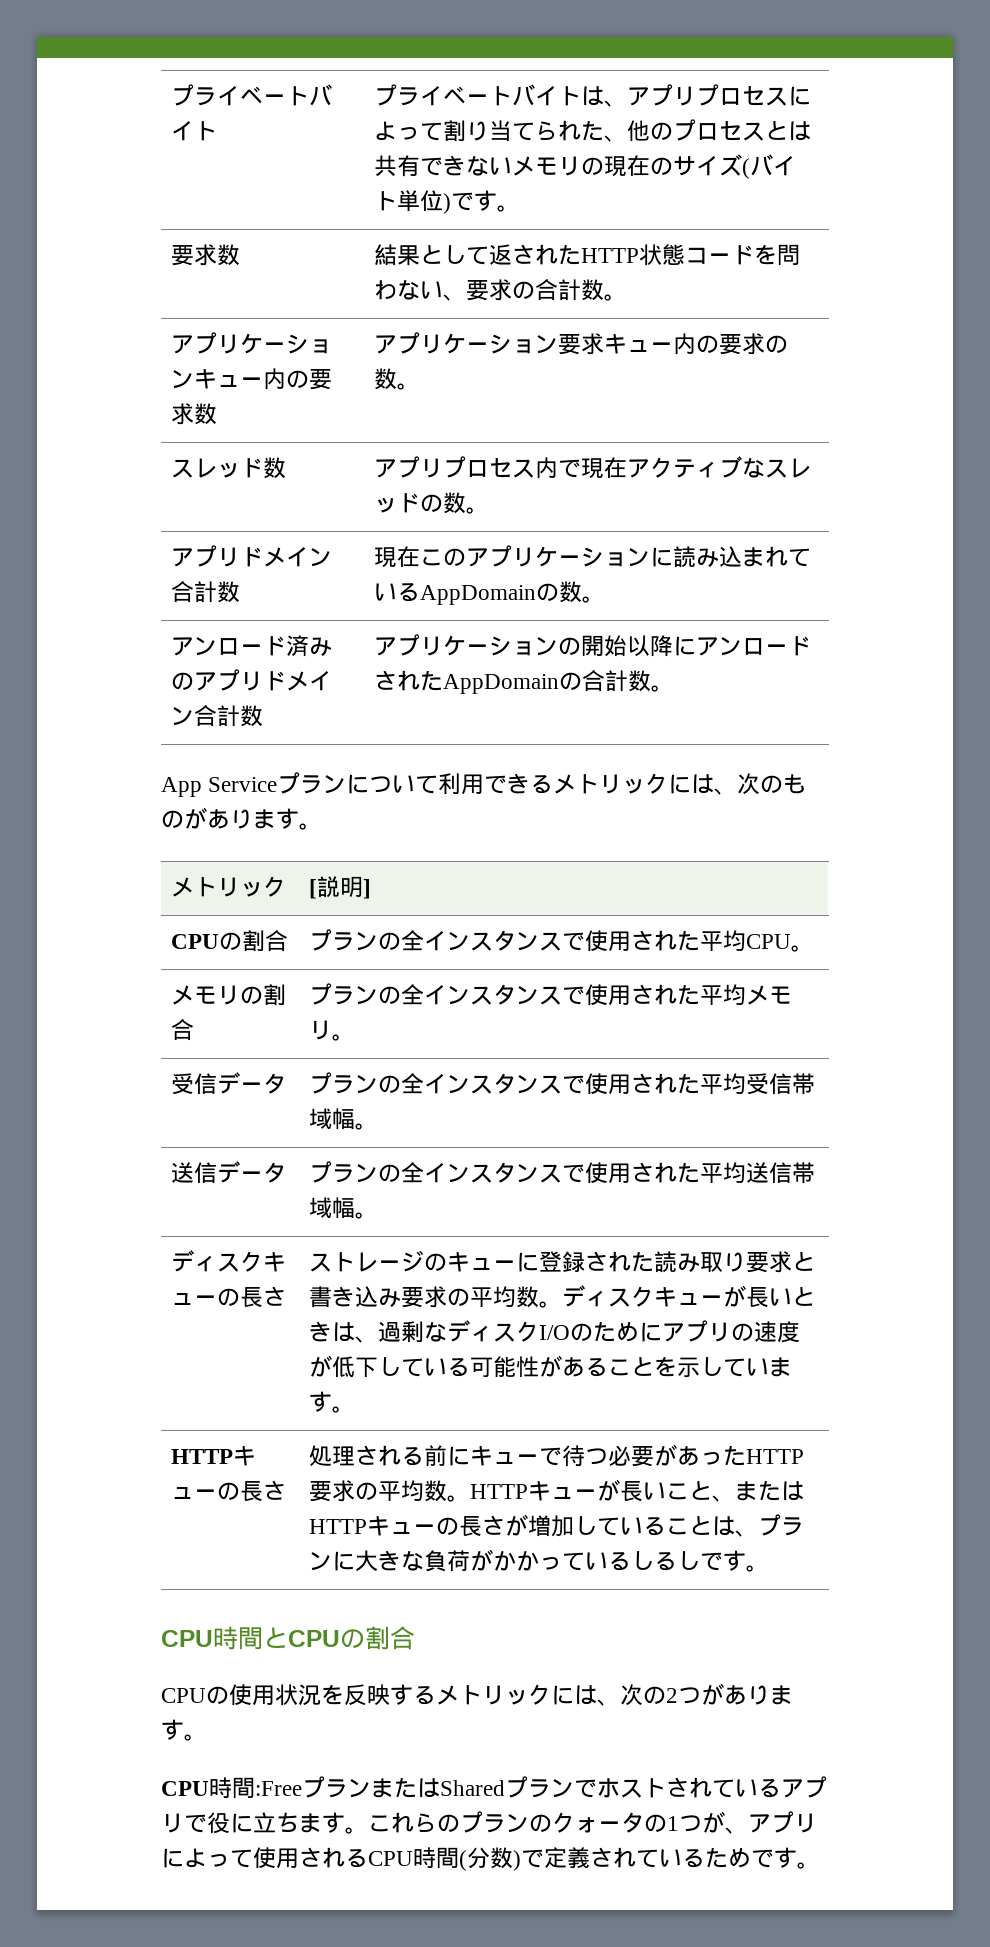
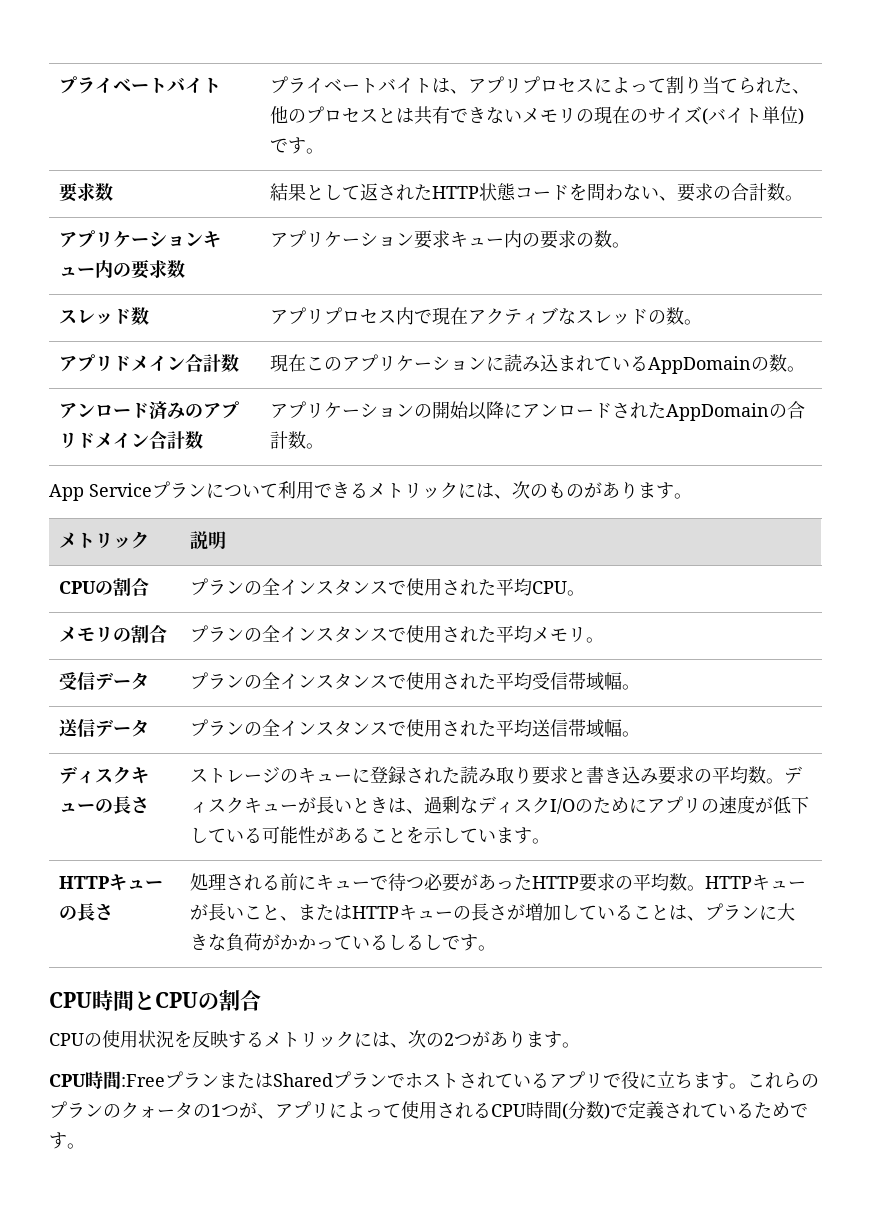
- メトリック | [説明]
+ メトリック | 説明

